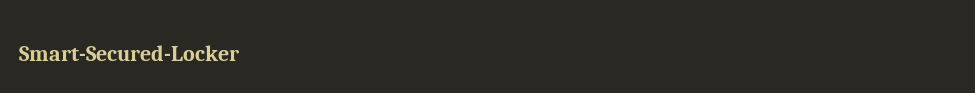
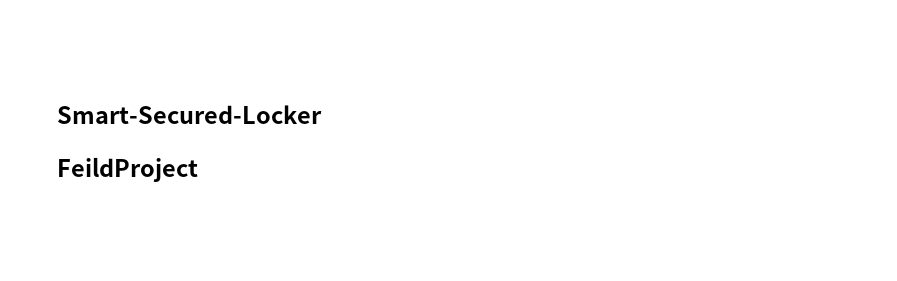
+ FeildProject

